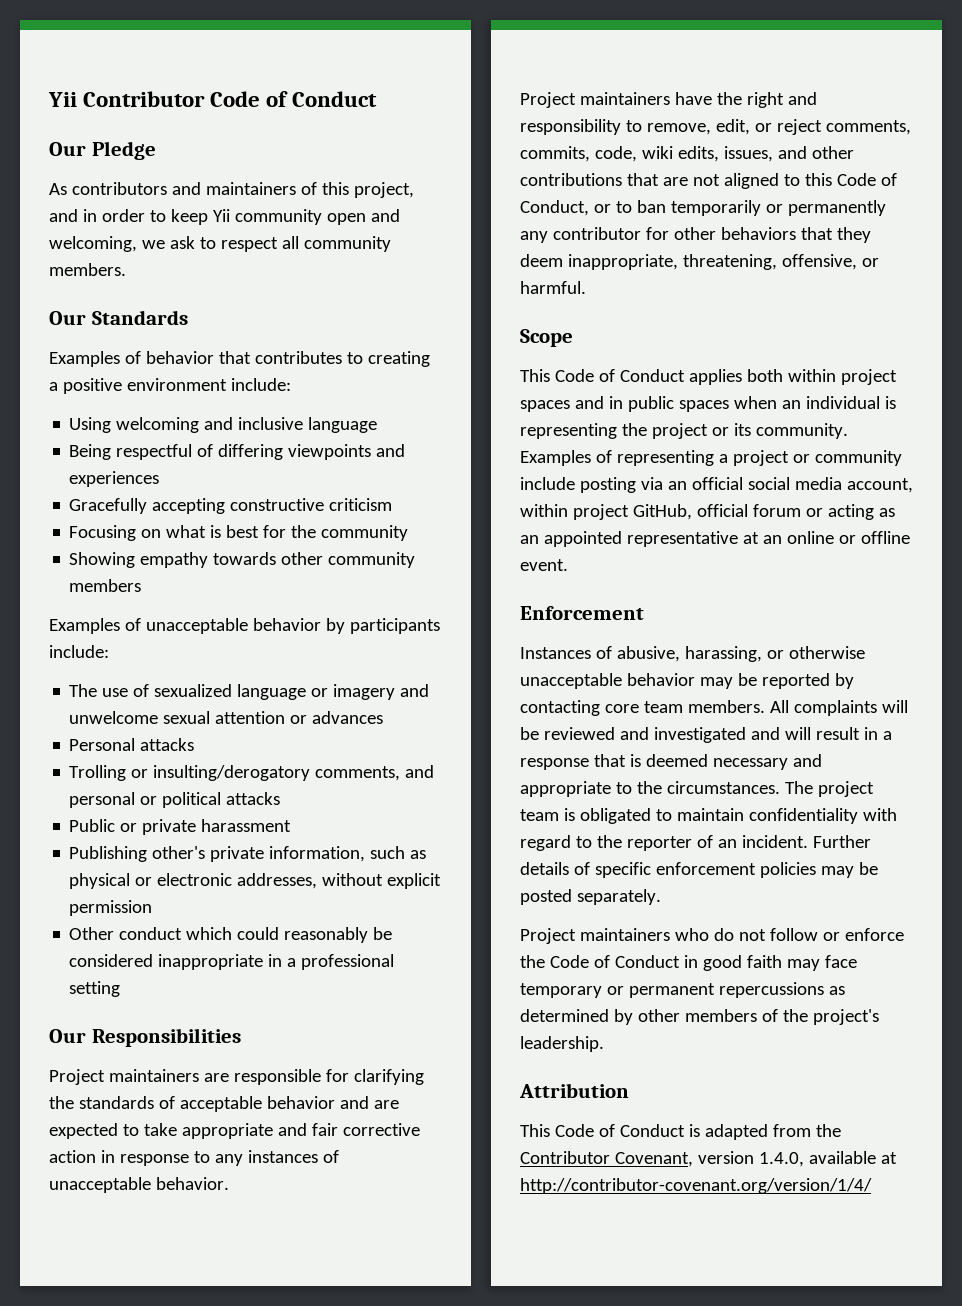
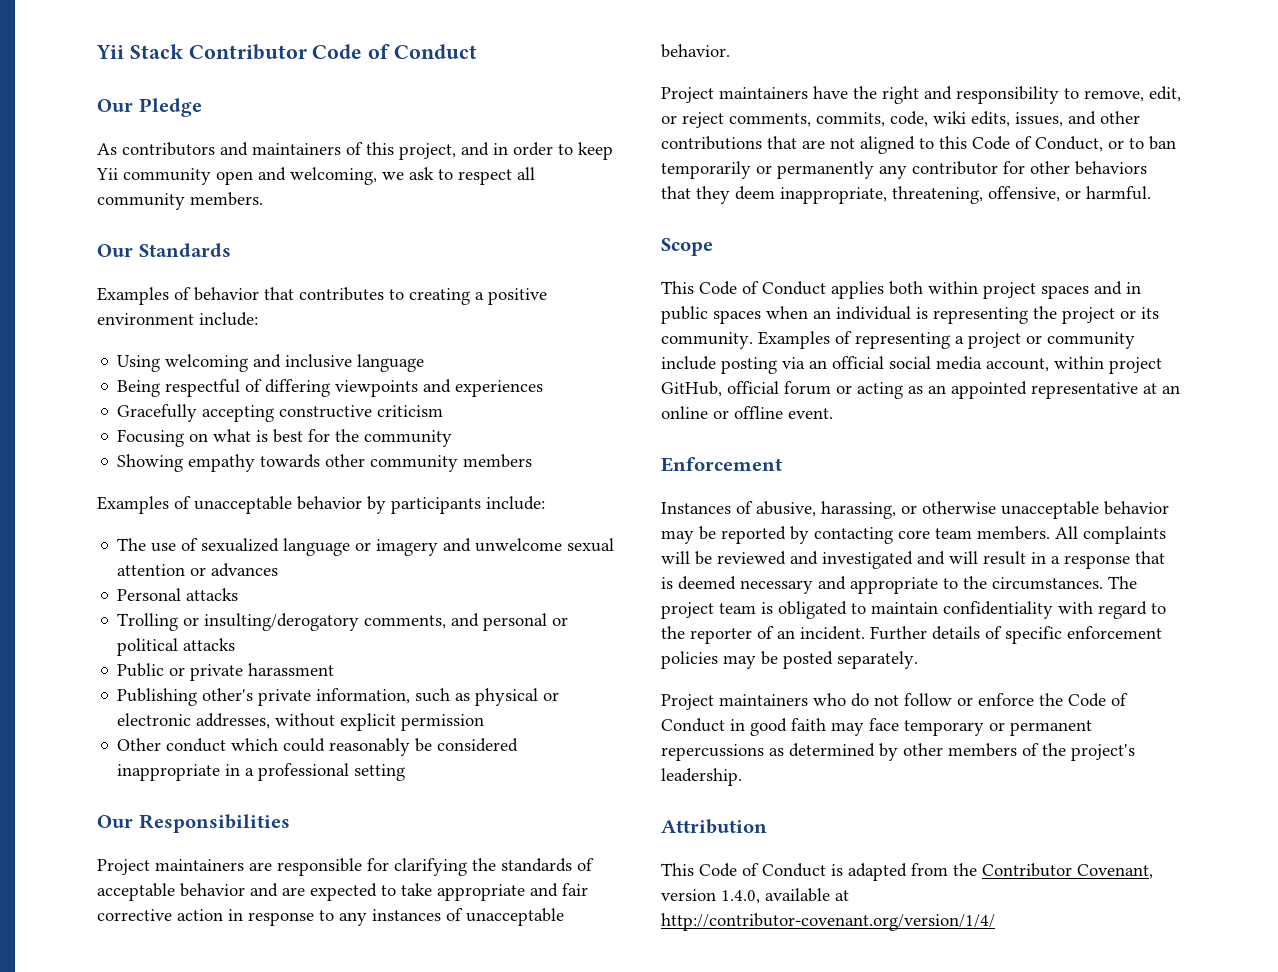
- Yii Contributor Code of Conduct
+ Yii Stack Contributor Code of Conduct

